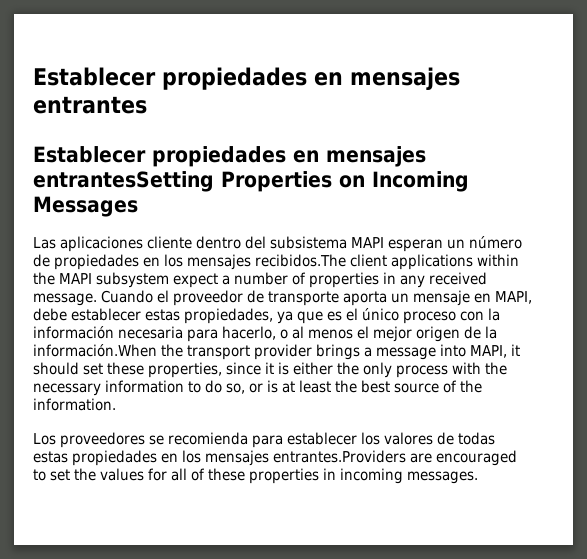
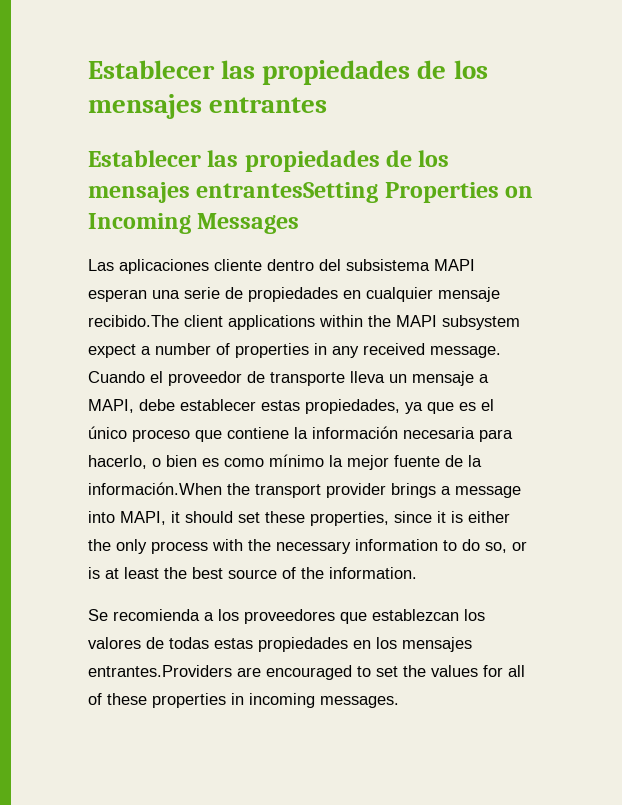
- Establecer propiedades en mensajes entrantes
+ Establecer las propiedades de los mensajes entrantes
- Establecer propiedades en mensajes entrantesSetting Properties on Incoming Messages
+ Establecer las propiedades de los mensajes entrantesSetting Properties on Incoming Messages
- Las aplicaciones cliente dentro del subsistema MAPI esperan un número de propiedades en los mensajes recibidos.The client applications within the MAPI subsystem expect a number of properties in any received message.
+ Las aplicaciones cliente dentro del subsistema MAPI esperan una serie de propiedades en cualquier mensaje recibido.The client applications within the MAPI subsystem expect a number of properties in any received message.
- Cuando el proveedor de transporte aporta un mensaje en MAPI, debe establecer estas propiedades, ya que es el único proceso con la información necesaria para hacerlo, o al menos el mejor origen de la información.When the transport provider brings a message into MAPI, it should set these properties, since it is either the only process with the necessary information to do so, or is at least the best source of the information.
+ Cuando el proveedor de transporte lleva un mensaje a MAPI, debe establecer estas propiedades, ya que es el único proceso que contiene la información necesaria para hacerlo, o bien es como mínimo la mejor fuente de la información.When the transport provider brings a message into MAPI, it should set these properties, since it is either the only process with the necessary information to do so, or is at least the best source of the information.
- Los proveedores se recomienda para establecer los valores de todas estas propiedades en los mensajes entrantes.Providers are encouraged to set the values for all of these properties in incoming messages.
+ Se recomienda a los proveedores que establezcan los valores de todas estas propiedades en los mensajes entrantes.Providers are encouraged to set the values for all of these properties in incoming messages.

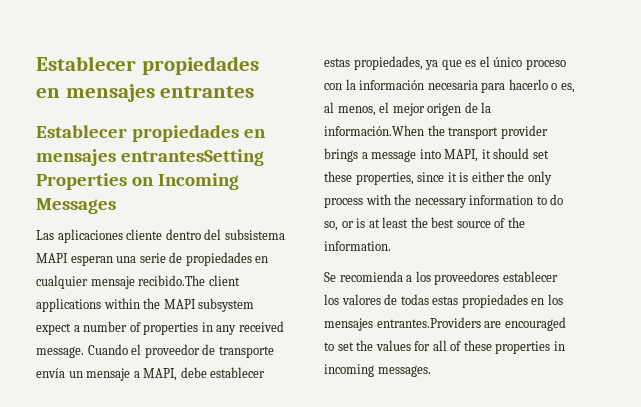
- Establecer las propiedades de los mensajes entrantes
+ Establecer propiedades en mensajes entrantes
- Establecer las propiedades de los mensajes entrantesSetting Properties on Incoming Messages
+ Establecer propiedades en mensajes entrantesSetting Properties on Incoming Messages
- Cuando el proveedor de transporte lleva un mensaje a MAPI, debe establecer estas propiedades, ya que es el único proceso que contiene la información necesaria para hacerlo, o bien es como mínimo la mejor fuente de la información.When the transport provider brings a message into MAPI, it should set these properties, since it is either the only process with the necessary information to do so, or is at least the best source of the information.
+ Cuando el proveedor de transporte envía un mensaje a MAPI, debe establecer estas propiedades, ya que es el único proceso con la información necesaria para hacerlo o es, al menos, el mejor origen de la información.When the transport provider brings a message into MAPI, it should set these properties, since it is either the only process with the necessary information to do so, or is at least the best source of the information.
- Se recomienda a los proveedores que establezcan los valores de todas estas propiedades en los mensajes entrantes.Providers are encouraged to set the values for all of these properties in incoming messages.
+ Se recomienda a los proveedores establecer los valores de todas estas propiedades en los mensajes entrantes.Providers are encouraged to set the values for all of these properties in incoming messages.

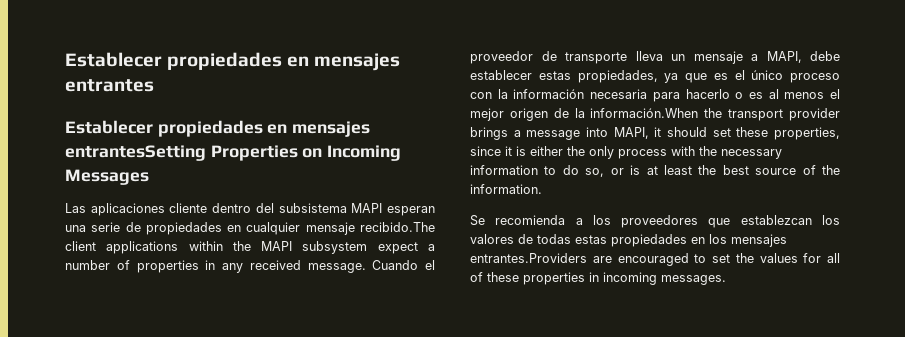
- Cuando el proveedor de transporte envía un mensaje a MAPI, debe establecer estas propiedades, ya que es el único proceso con la información necesaria para hacerlo o es, al menos, el mejor origen de la información.When the transport provider brings a message into MAPI, it should set these properties, since it is either the only process with the necessary information to do so, or is at least the best source of the information.
+ Cuando el proveedor de transporte lleva un mensaje a MAPI, debe establecer estas propiedades, ya que es el único proceso con la información necesaria para hacerlo o es al menos el mejor origen de la información.When the transport provider brings a message into MAPI, it should set these properties, since it is either the only process with the necessary information to do so, or is at least the best source of the information.
- Se recomienda a los proveedores establecer los valores de todas estas propiedades en los mensajes entrantes.Providers are encouraged to set the values for all of these properties in incoming messages.
+ Se recomienda a los proveedores que establezcan los valores de todas estas propiedades en los mensajes entrantes.Providers are encouraged to set the values for all of these properties in incoming messages.

